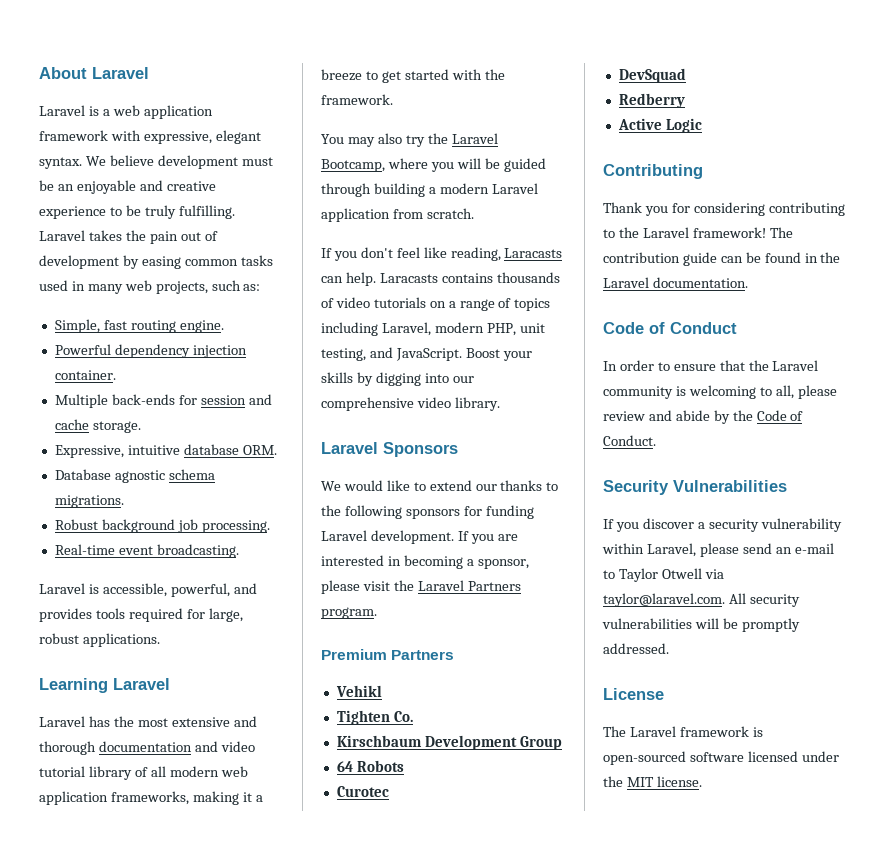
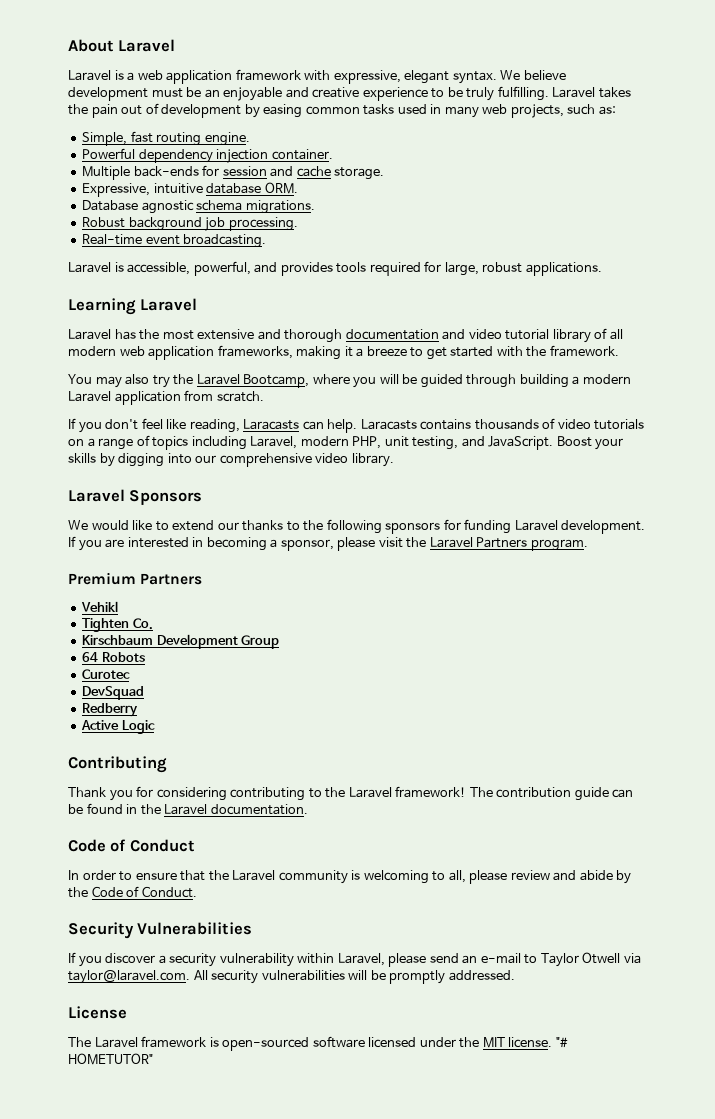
+ "# HOMETUTOR"

